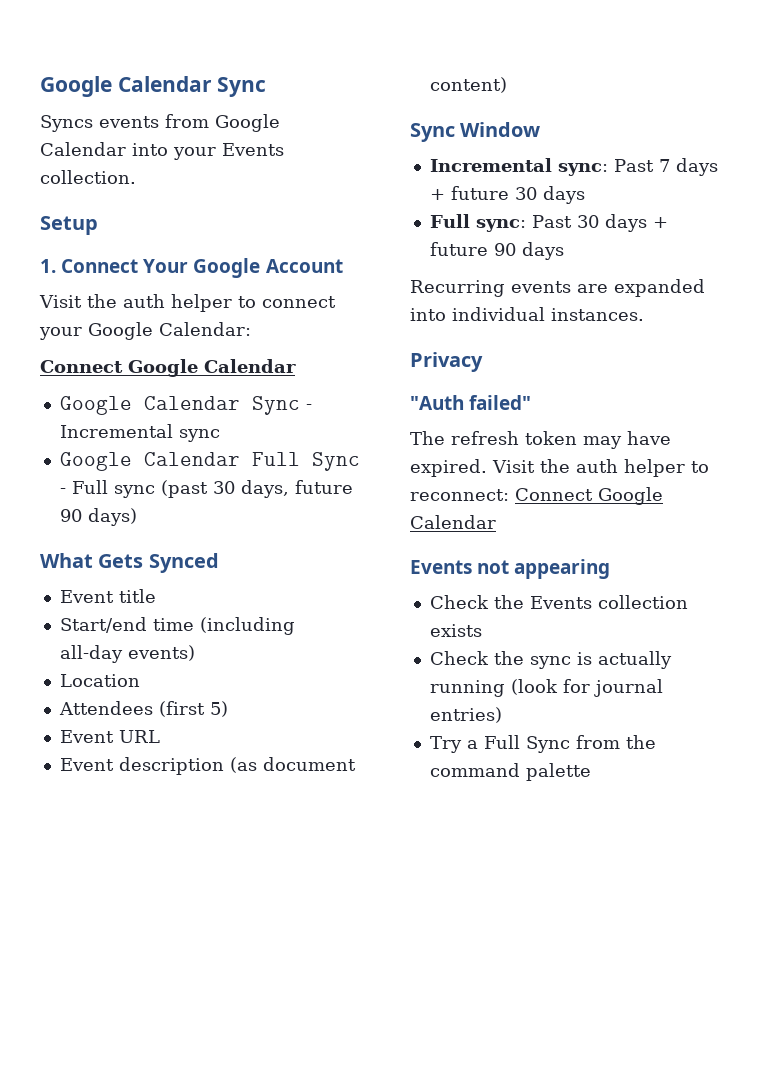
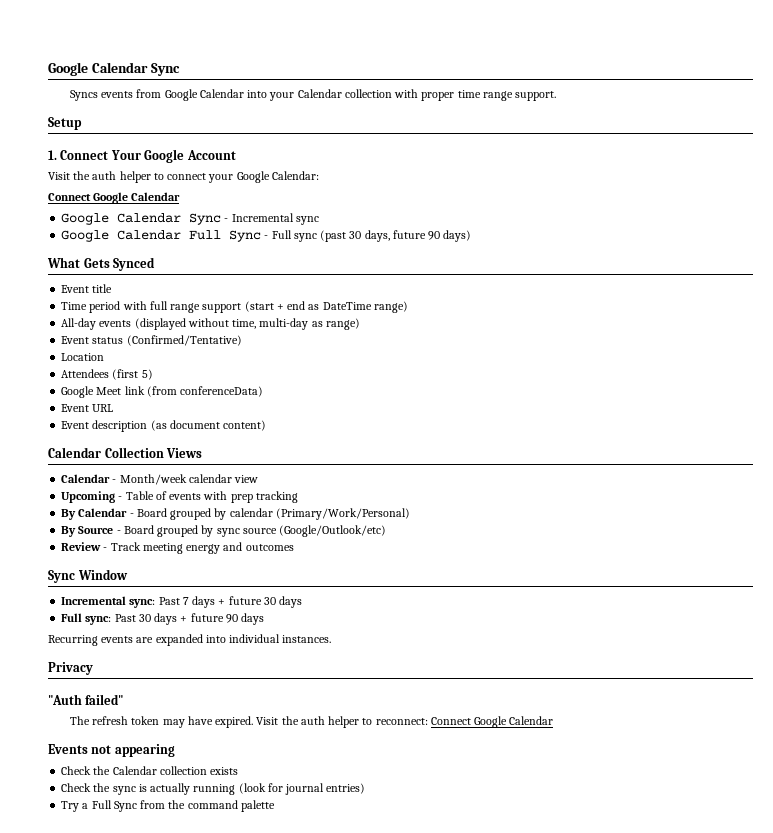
- Syncs events from Google Calendar into your Events collection.
+ Syncs events from Google Calendar into your Calendar collection with proper time range support.
- Start/end time (including all-day events)
+ Time period with full range support (start + end as DateTime range)
+ All-day events (displayed without time, multi-day as range)
+ Event status (Confirmed/Tentative)
+ Google Meet link (from conferenceData)
+ Calendar Collection Views
+ Calendar - Month/week calendar view
+ Upcoming - Table of events with prep tracking
+ By Calendar - Board grouped by calendar (Primary/Work/Personal)
+ By Source - Board grouped by sync source (Google/Outlook/etc)
+ Review - Track meeting energy and outcomes
- Check the Events collection exists
+ Check the Calendar collection exists

